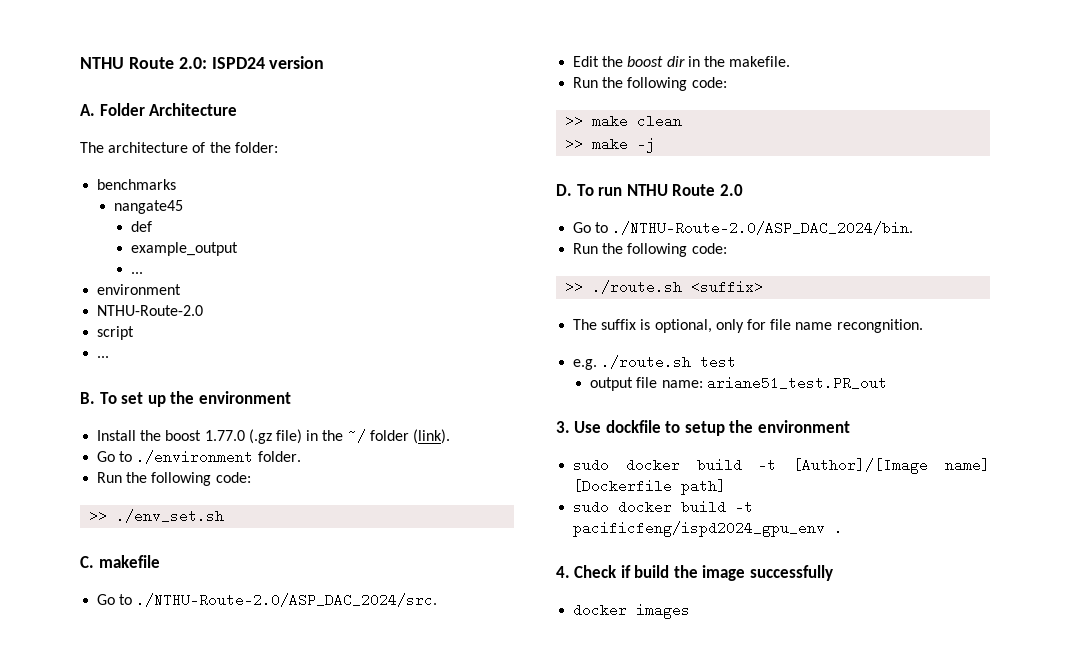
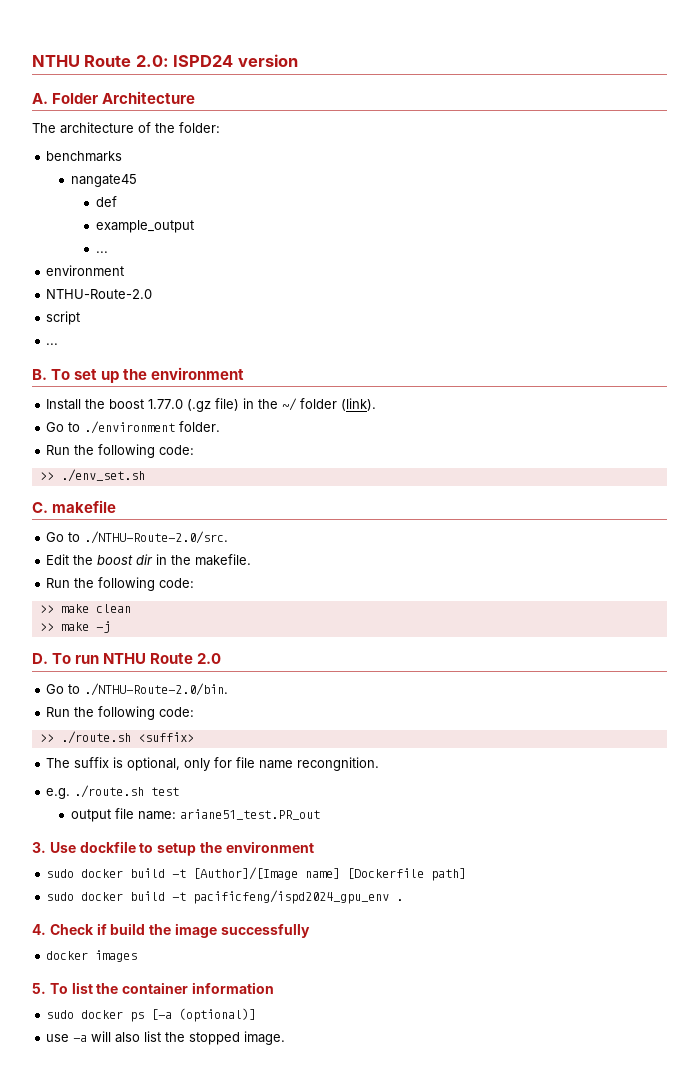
- Go to ./NTHU-Route-2.0/ASP_DAC_2024/src.
+ Go to ./NTHU-Route-2.0/src.
- Go to ./NTHU-Route-2.0/ASP_DAC_2024/bin.
+ Go to ./NTHU-Route-2.0/bin.
+ 5. To list the container information
+ sudo docker ps [-a (optional)]
+ use -a will also list the stopped image.

